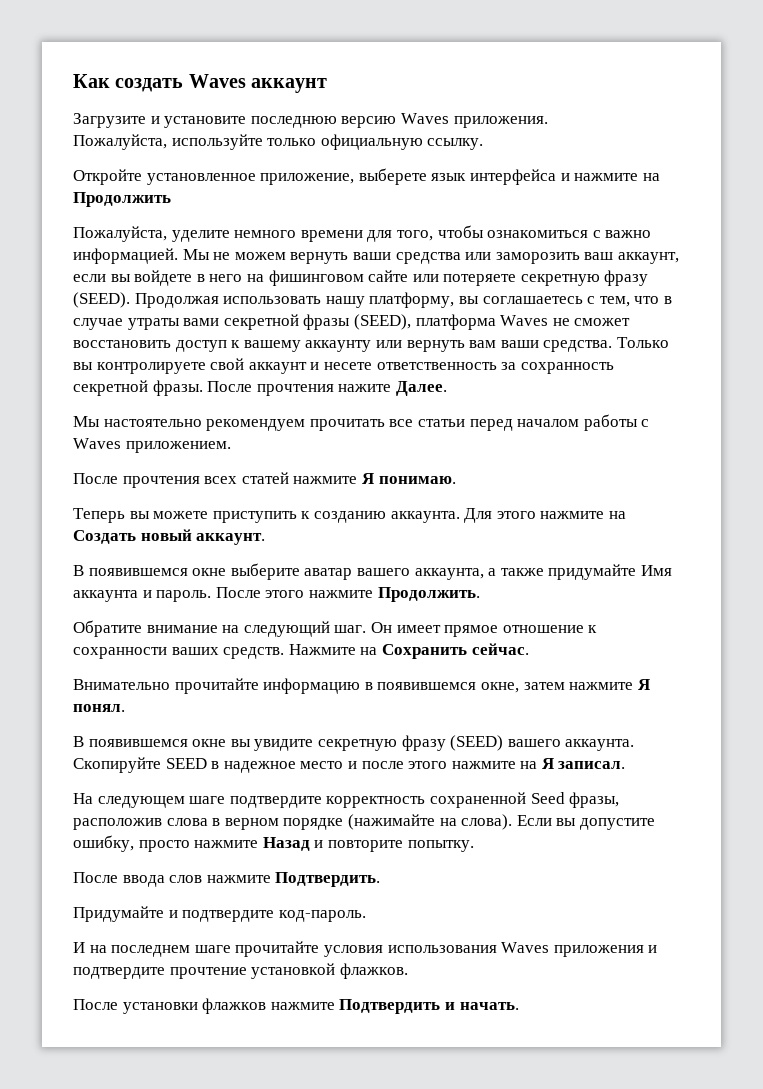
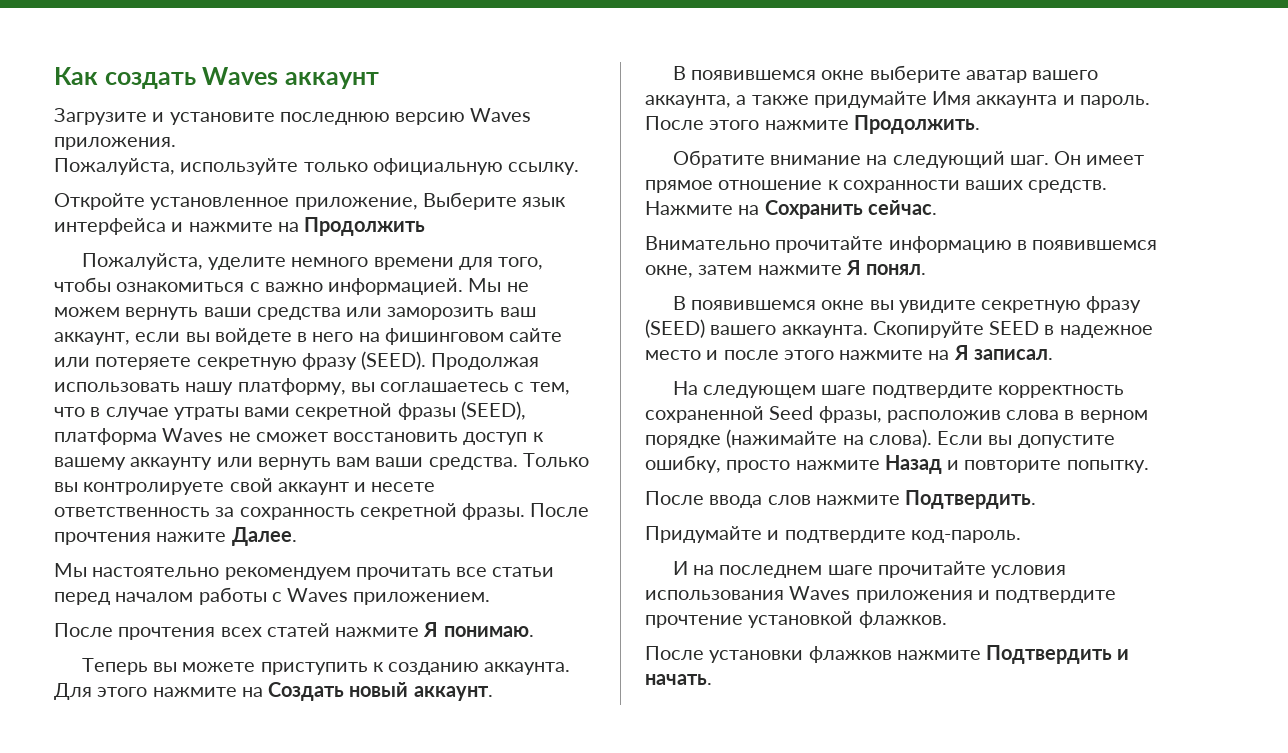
- Откройте установленное приложение, выберете язык интерфейса и нажмите на Продолжить
+ Откройте установленное приложение, Выберите язык интерфейса и нажмите на Продолжить

